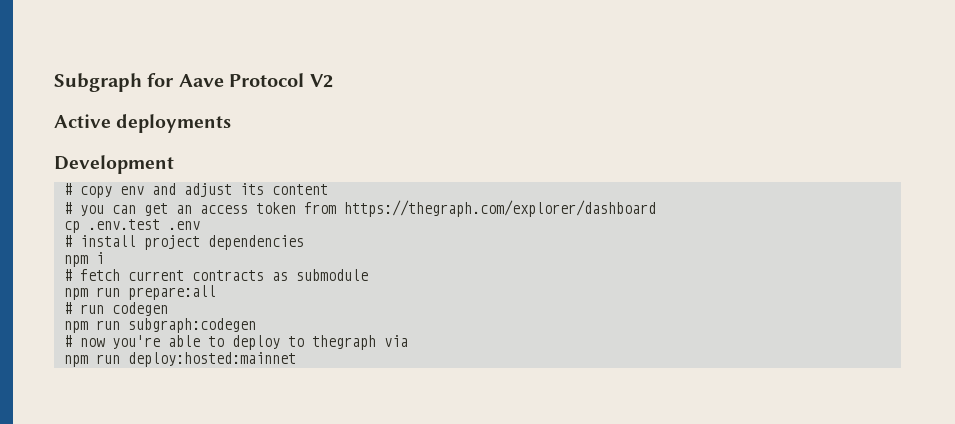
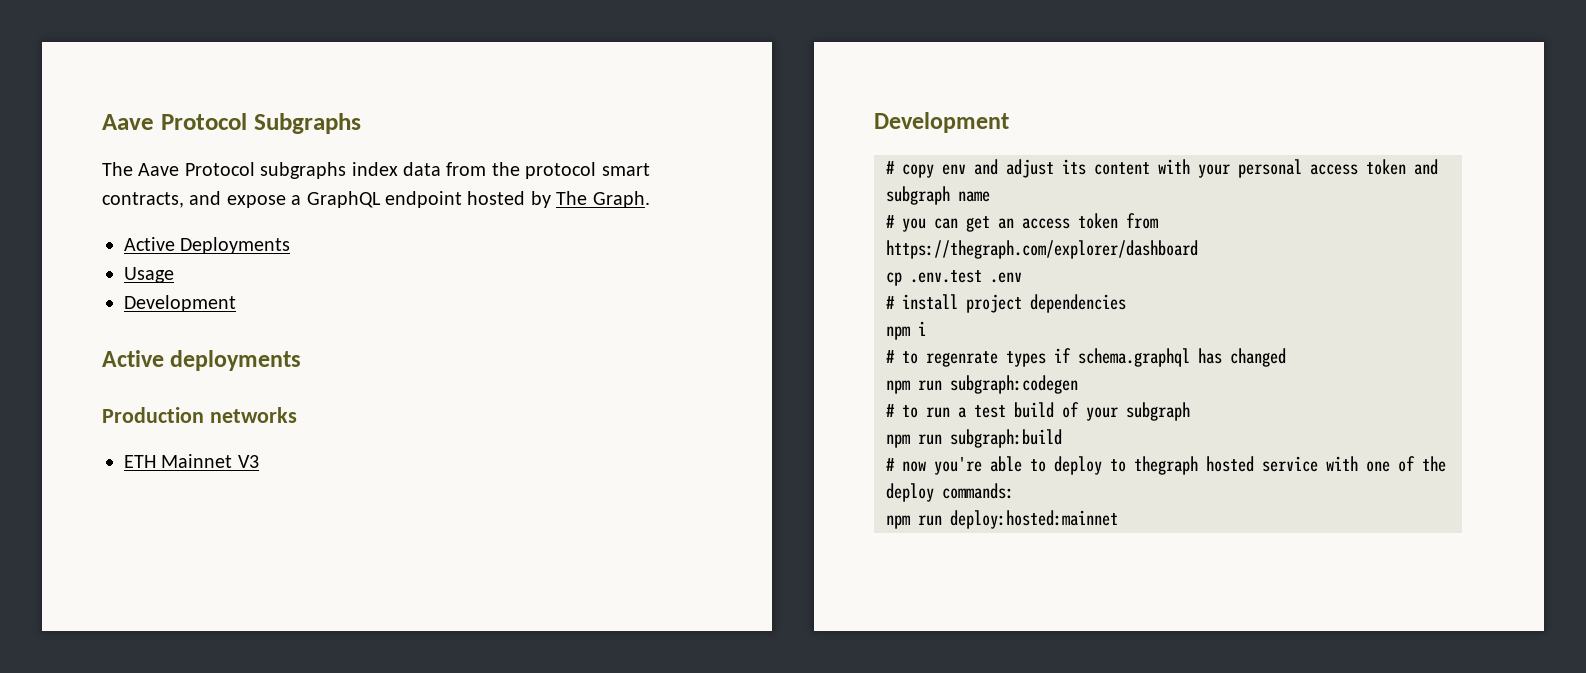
- Subgraph for Aave Protocol V2
+ Aave Protocol Subgraphs
+ The Aave Protocol subgraphs index data from the protocol smart contracts, and expose a GraphQL endpoint hosted by The Graph.
+ Active Deployments
+ Usage
+ Development
  Active deployments
+ Production networks
+ ETH Mainnet V3
- # copy env and adjust its content
+ # copy env and adjust its content with your personal access token and subgraph name
- # fetch current contracts as submodule
- npm run prepare:all
- # run codegen
+ # to regenrate types if schema.graphql has changed
  npm run subgraph:codegen
+ # to run a test build of your subgraph
+ npm run subgraph:build
- # now you're able to deploy to thegraph via
+ # now you're able to deploy to thegraph hosted service with one of the deploy commands:

